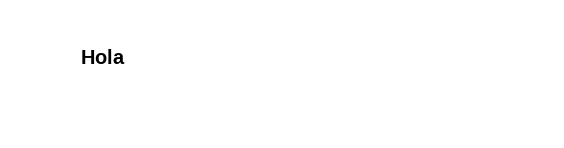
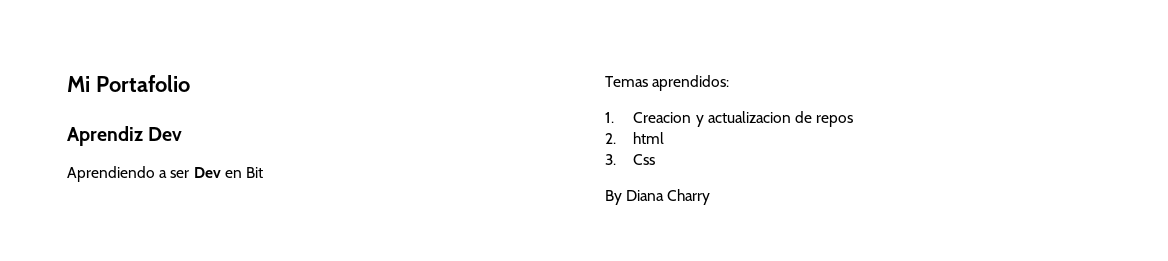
- Hola
+ Mi Portafolio
+ Aprendiz Dev
+ Aprendiendo a ser Dev en Bit
+ Temas aprendidos:
+ 1. Creacion y actualizacion de repos
+ 2. html
+ 3. Css
+ By Diana Charry

